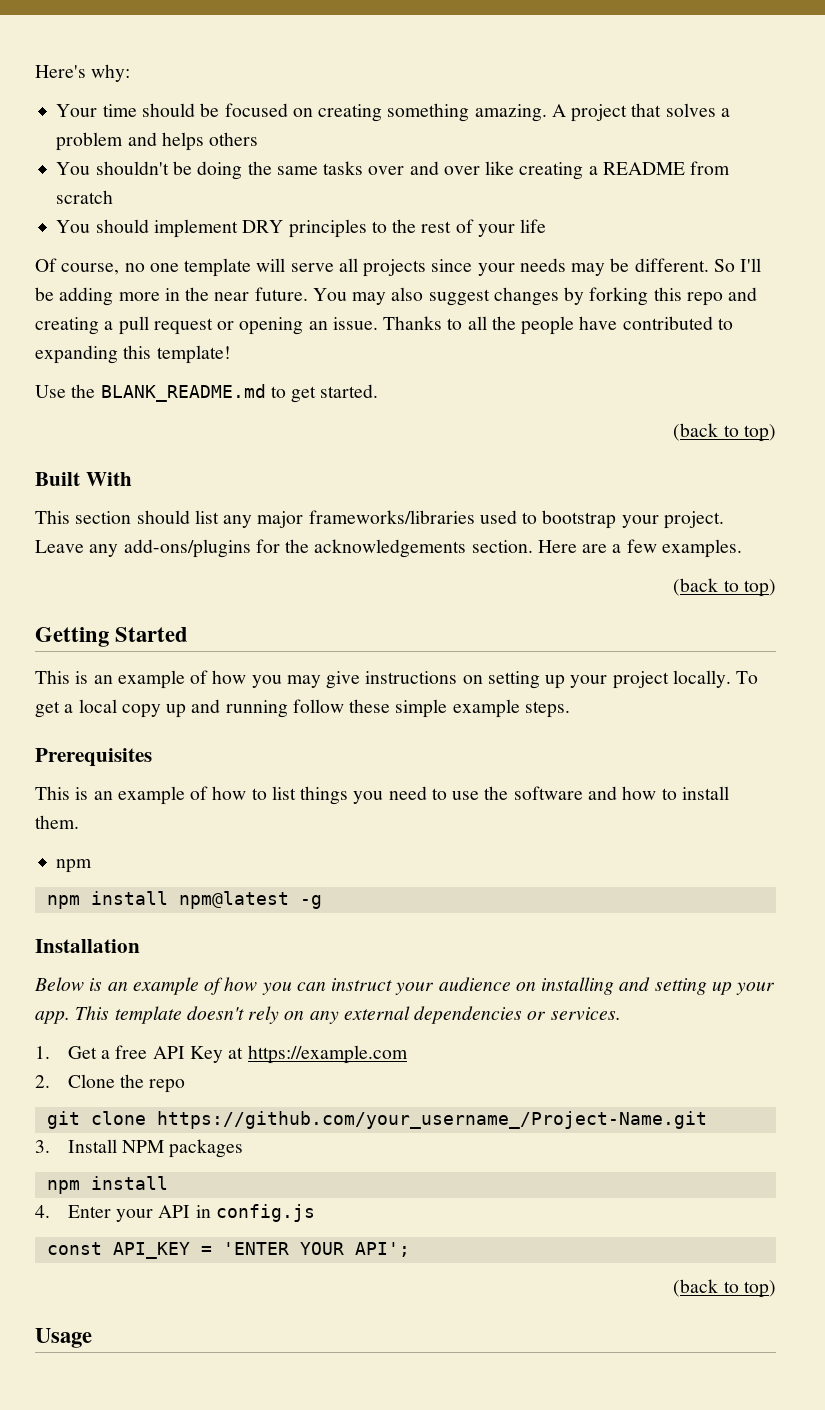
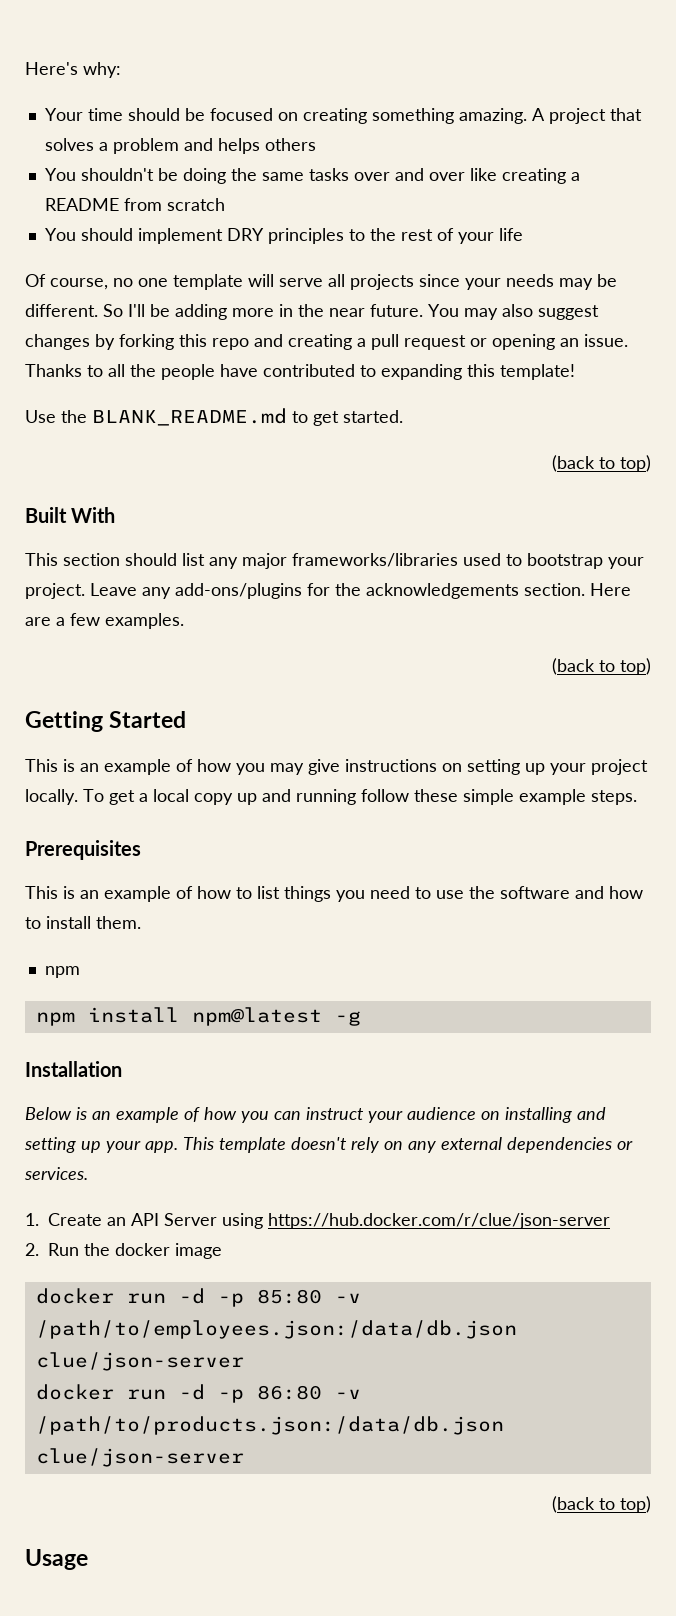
- 1. Get a free API Key at https://example.com
- 2. Clone the repo
- git clone https://github.com/your_username_/Project-Name.git
- 3. Install NPM packages
- npm install
- 4. Enter your API in config.js
- const API_KEY = 'ENTER YOUR API';
+ 1. Create an API Server using https://hub.docker.com/r/clue/json-server
+ 2. Run the docker image
+ docker run -d -p 85:80 -v /path/to/employees.json:/data/db.json clue/json-server
+ docker run -d -p 86:80 -v /path/to/products.json:/data/db.json clue/json-server

